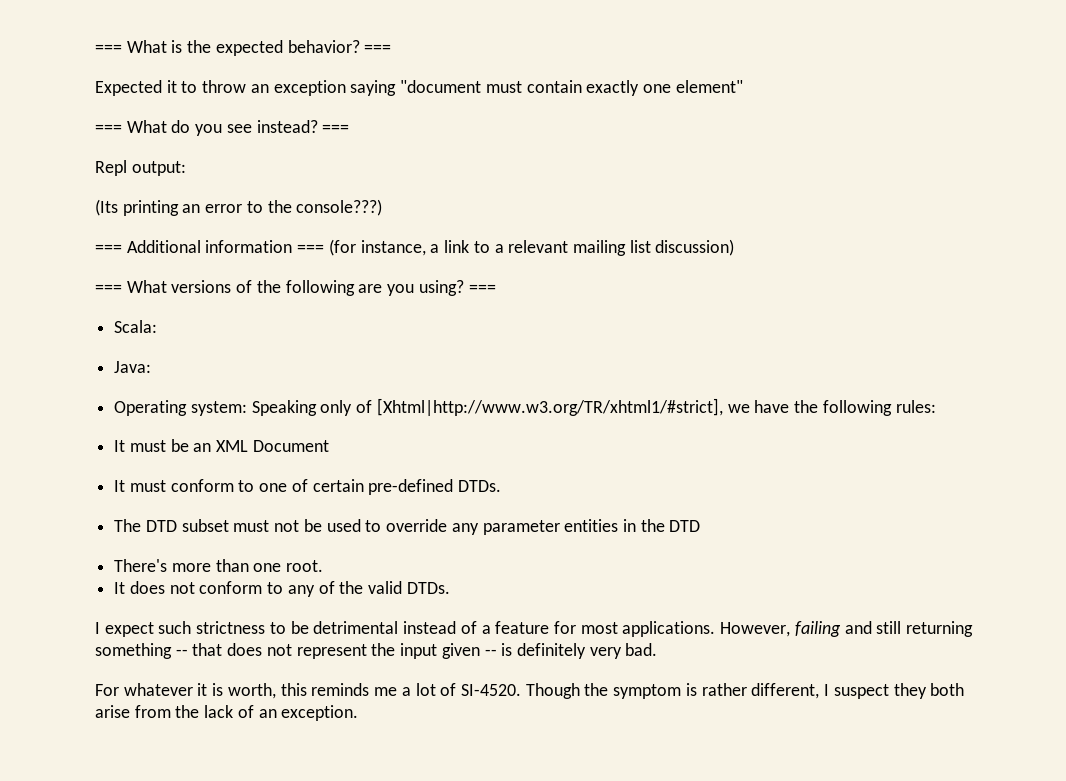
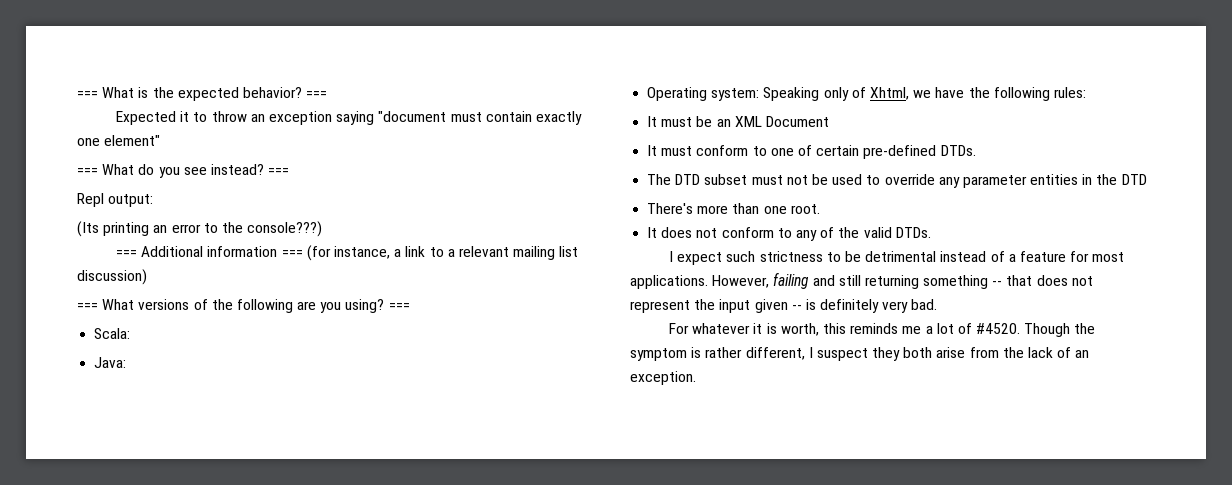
- Operating system: Speaking only of [Xhtml|http://www.w3.org/TR/xhtml1/#strict], we have the following rules:
+ Operating system: Speaking only of Xhtml, we have the following rules:
- For whatever it is worth, this reminds me a lot of SI-4520.
+ For whatever it is worth, this reminds me a lot of #4520.

